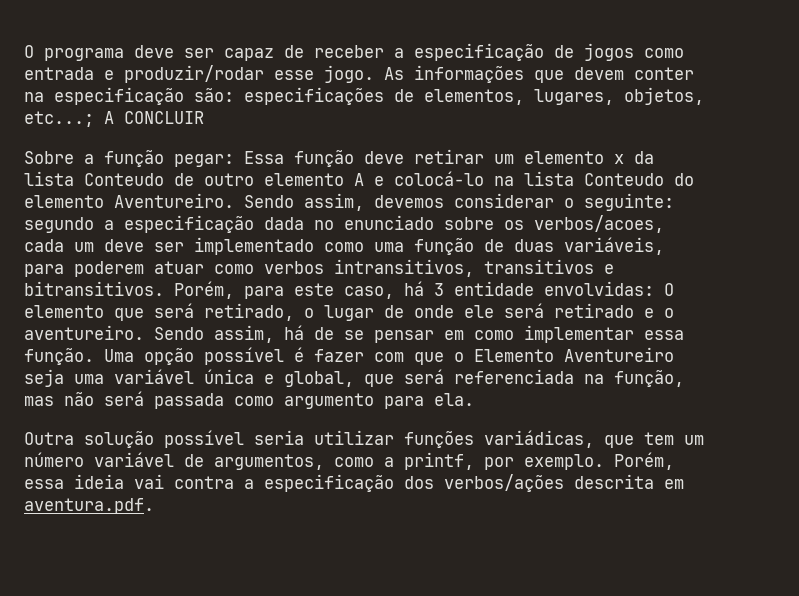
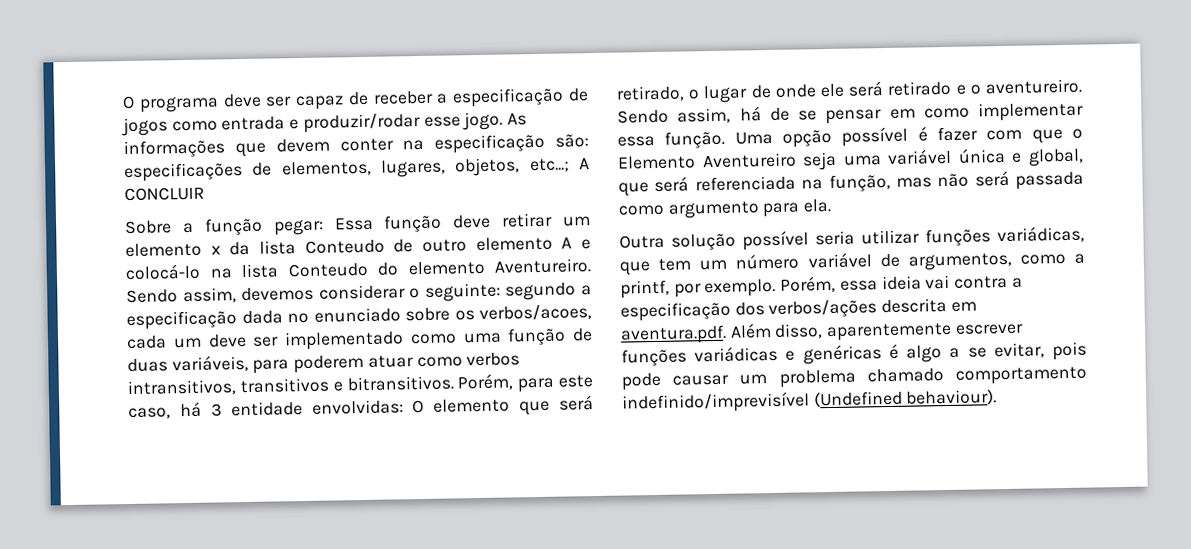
- Porém, essa ideia vai contra a especificação dos verbos/ações descrita em aventura.pdf.
+ Porém, essa ideia vai contra a especificação dos verbos/ações descrita em aventura.pdf. Além disso, aparentemente escrever funções variádicas e genéricas é algo a se evitar, pois pode causar um problema chamado comportamento indefinido/imprevisível (Undefined behaviour).

